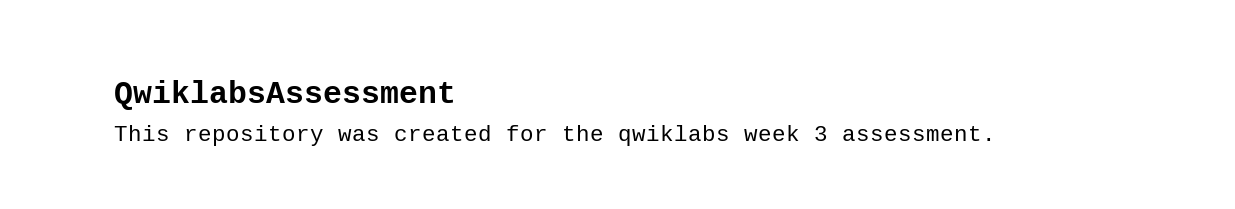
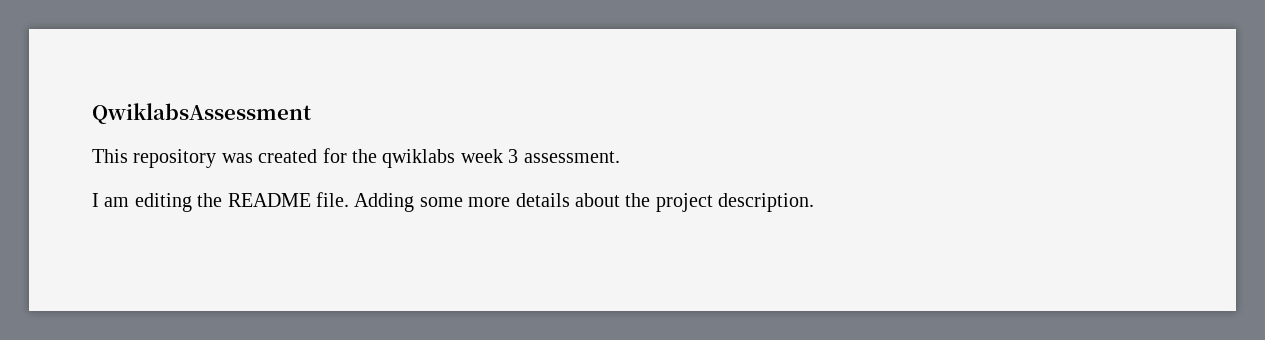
+ I am editing the README file. Adding some more details about the project description.

